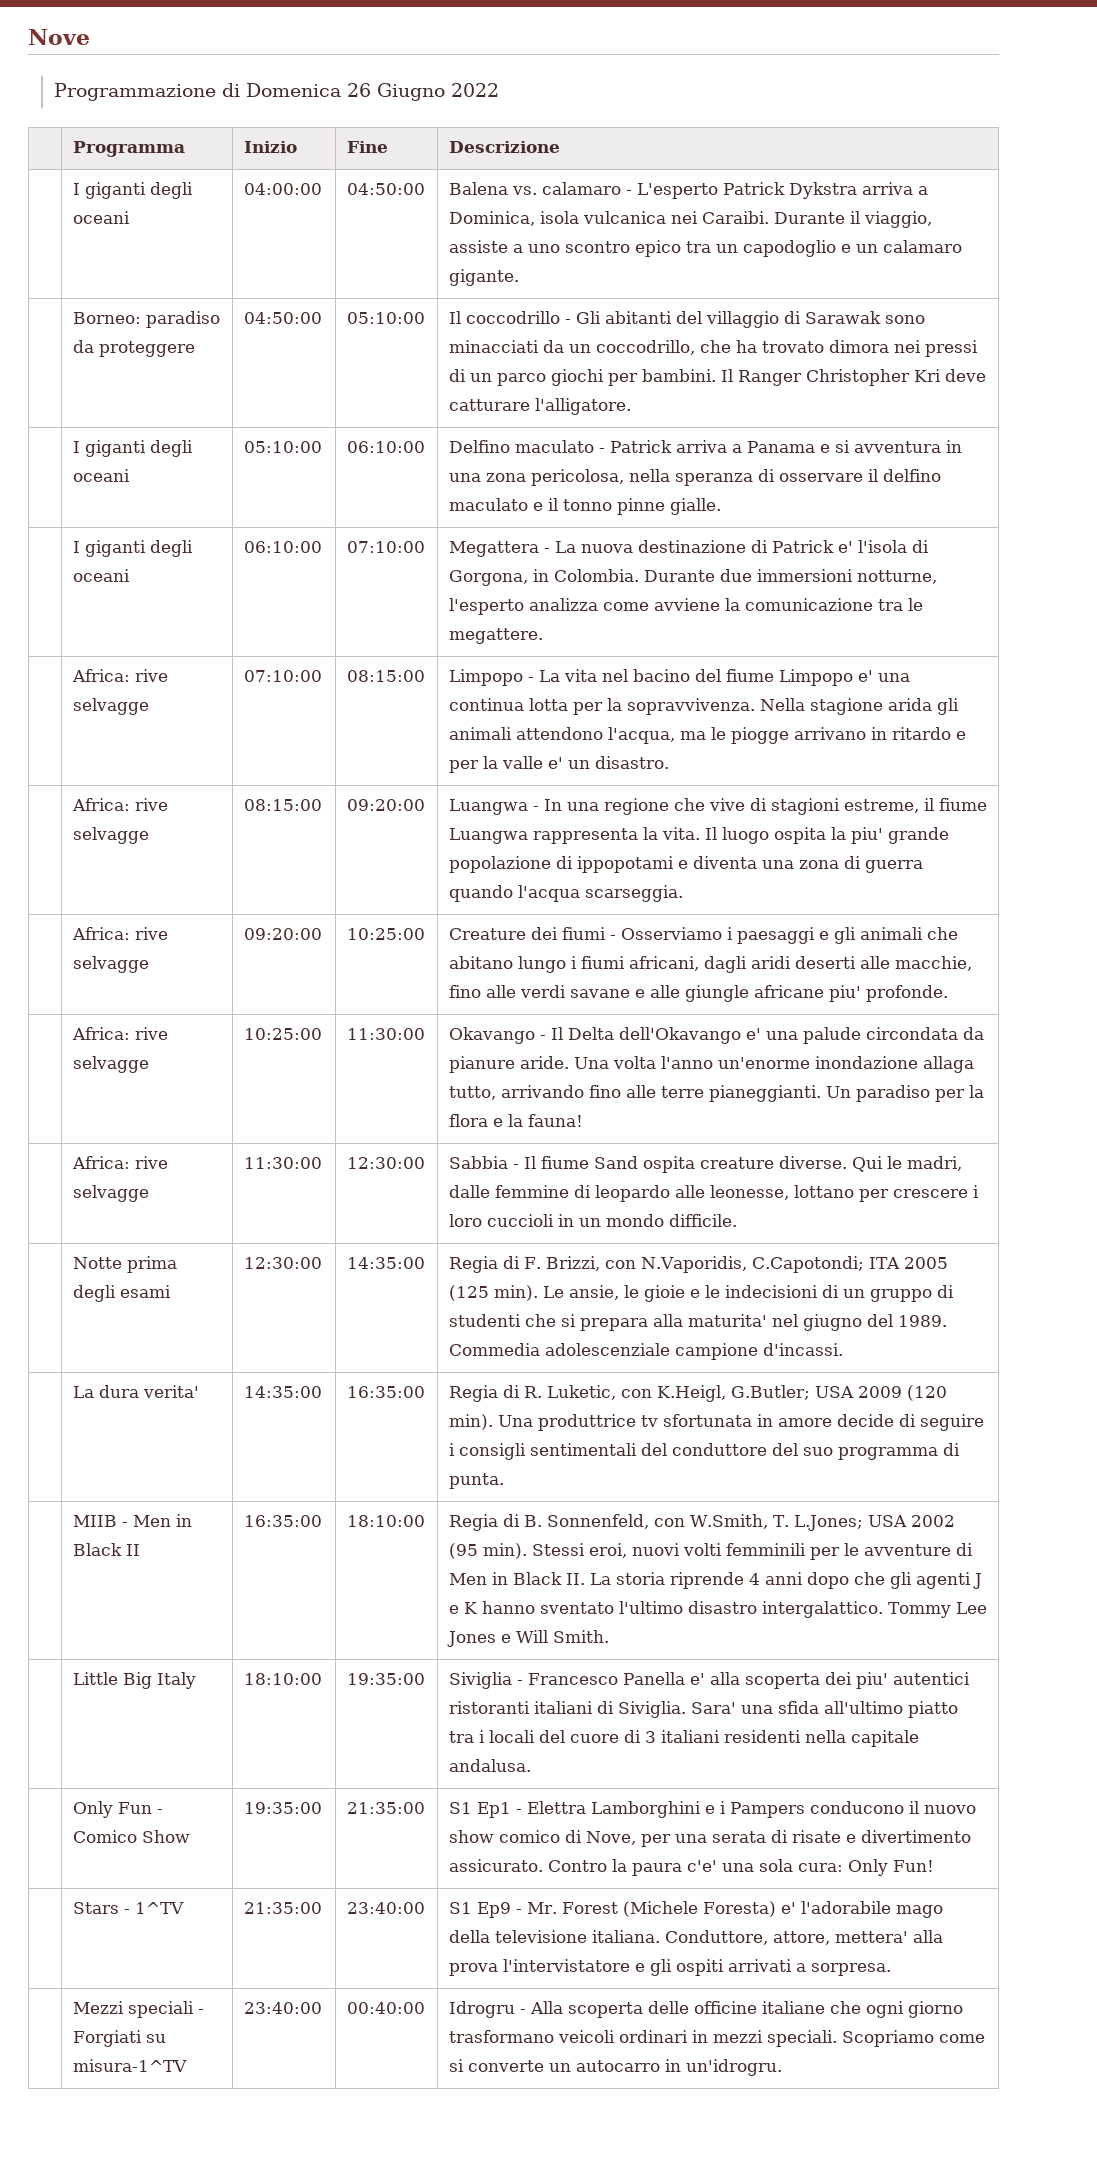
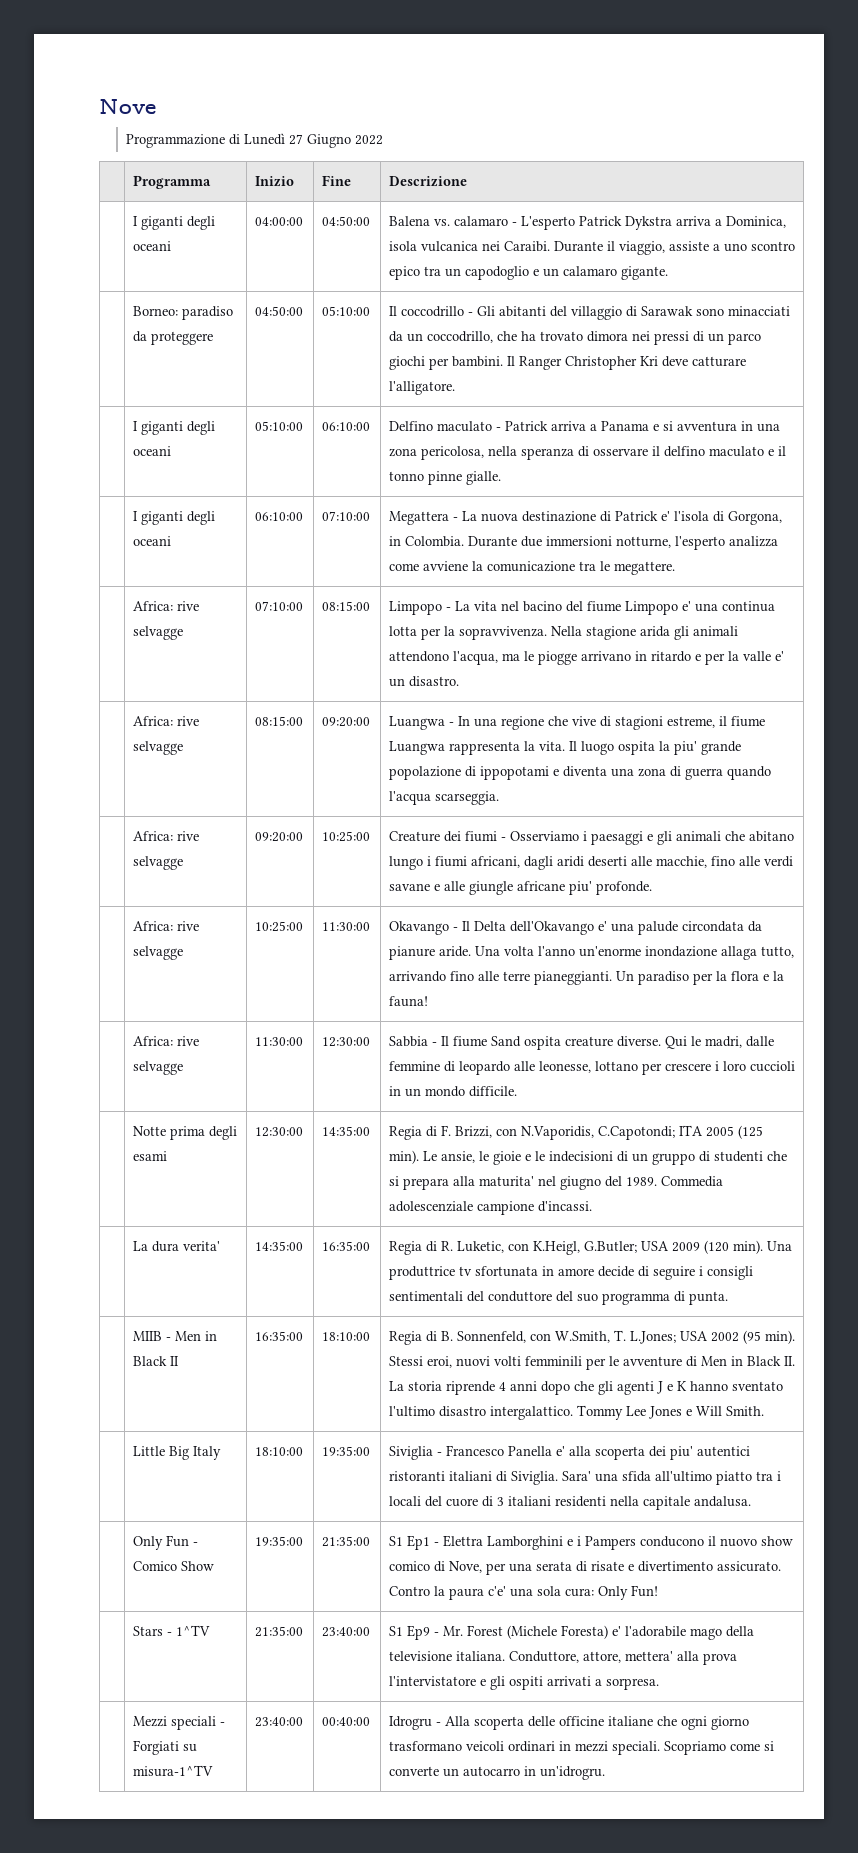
- Programmazione di Domenica 26 Giugno 2022
+ Programmazione di Lunedì 27 Giugno 2022

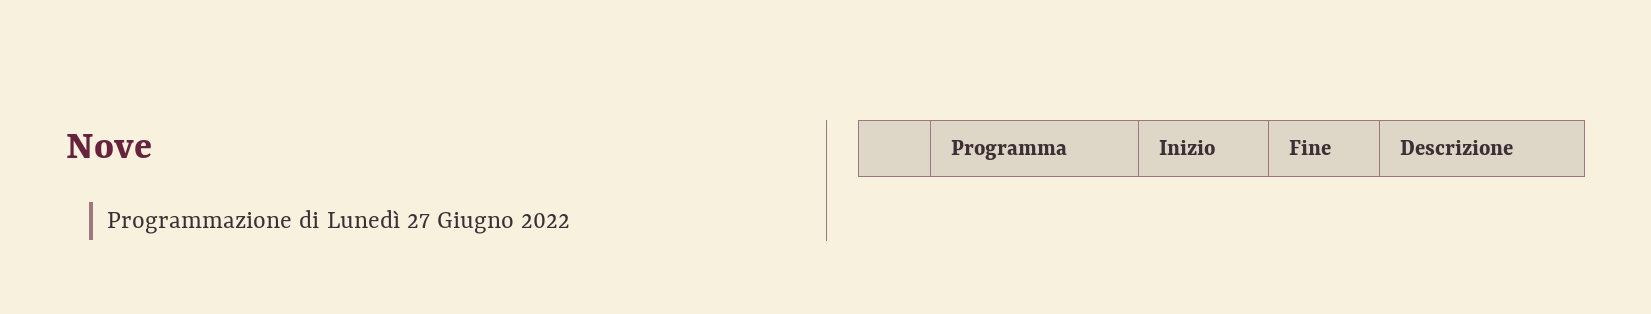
- | I giganti degli oceani | 04:00:00 | 04:50:00 | Balena vs. calamaro - L'esperto Patrick Dykstra arriva a Dominica, isola vulcanica nei Caraibi. Durante il viaggio, assiste a uno scontro epico tra un capodoglio e un calamaro gigante.
- | Borneo: paradiso da proteggere | 04:50:00 | 05:10:00 | Il coccodrillo - Gli abitanti del villaggio di Sarawak sono minacciati da un coccodrillo, che ha trovato dimora nei pressi di un parco giochi per bambini. Il Ranger Christopher Kri deve catturare l'alligatore.
- | I giganti degli oceani | 05:10:00 | 06:10:00 | Delfino maculato - Patrick arriva a Panama e si avventura in una zona pericolosa, nella speranza di osservare il delfino maculato e il tonno pinne gialle.
- | I giganti degli oceani | 06:10:00 | 07:10:00 | Megattera - La nuova destinazione di Patrick e' l'isola di Gorgona, in Colombia. Durante due immersioni notturne, l'esperto analizza come avviene la comunicazione tra le megattere.
- | Africa: rive selvagge | 07:10:00 | 08:15:00 | Limpopo - La vita nel bacino del fiume Limpopo e' una continua lotta per la sopravvivenza. Nella stagione arida gli animali attendono l'acqua, ma le piogge arrivano in ritardo e per la valle e' un disastro.
- | Africa: rive selvagge | 08:15:00 | 09:20:00 | Luangwa - In una regione che vive di stagioni estreme, il fiume Luangwa rappresenta la vita. Il luogo ospita la piu' grande popolazione di ippopotami e diventa una zona di guerra quando l'acqua scarseggia.
- | Africa: rive selvagge | 09:20:00 | 10:25:00 | Creature dei fiumi - Osserviamo i paesaggi e gli animali che abitano lungo i fiumi africani, dagli aridi deserti alle macchie, fino alle verdi savane e alle giungle africane piu' profonde.
- | Africa: rive selvagge | 10:25:00 | 11:30:00 | Okavango - Il Delta dell'Okavango e' una palude circondata da pianure aride. Una volta l'anno un'enorme inondazione allaga tutto, arrivando fino alle terre pianeggianti. Un paradiso per la flora e la fauna!
- | Africa: rive selvagge | 11:30:00 | 12:30:00 | Sabbia - Il fiume Sand ospita creature diverse. Qui le madri, dalle femmine di leopardo alle leonesse, lottano per crescere i loro cuccioli in un mondo difficile.
- | Notte prima degli esami | 12:30:00 | 14:35:00 | Regia di F. Brizzi, con N.Vaporidis, C.Capotondi; ITA 2005 (125 min). Le ansie, le gioie e le indecisioni di un gruppo di studenti che si prepara alla maturita' nel giugno del 1989. Commedia adolescenziale campione d'incassi.
- | La dura verita' | 14:35:00 | 16:35:00 | Regia di R. Luketic, con K.Heigl, G.Butler; USA 2009 (120 min). Una produttrice tv sfortunata in amore decide di seguire i consigli sentimentali del conduttore del suo programma di punta.
- | MIIB - Men in Black II | 16:35:00 | 18:10:00 | Regia di B. Sonnenfeld, con W.Smith, T. L.Jones; USA 2002 (95 min). Stessi eroi, nuovi volti femminili per le avventure di Men in Black II. La storia riprende 4 anni dopo che gli agenti J e K hanno sventato l'ultimo disastro intergalattico. Tommy Lee Jones e Will Smith.
- | Little Big Italy | 18:10:00 | 19:35:00 | Siviglia - Francesco Panella e' alla scoperta dei piu' autentici ristoranti italiani di Siviglia. Sara' una sfida all'ultimo piatto tra i locali del cuore di 3 italiani residenti nella capitale andalusa.
- | Only Fun - Comico Show | 19:35:00 | 21:35:00 | S1 Ep1 - Elettra Lamborghini e i Pampers conducono il nuovo show comico di Nove, per una serata di risate e divertimento assicurato. Contro la paura c'e' una sola cura: Only Fun!
- | Stars - 1^TV | 21:35:00 | 23:40:00 | S1 Ep9 - Mr. Forest (Michele Foresta) e' l'adorabile mago della televisione italiana. Conduttore, attore, mettera' alla prova l'intervistatore e gli ospiti arrivati a sorpresa.
- | Mezzi speciali - Forgiati su misura-1^TV | 23:40:00 | 00:40:00 | Idrogru - Alla scoperta delle officine italiane che ogni giorno trasformano veicoli ordinari in mezzi speciali. Scopriamo come si converte un autocarro in un'idrogru.

